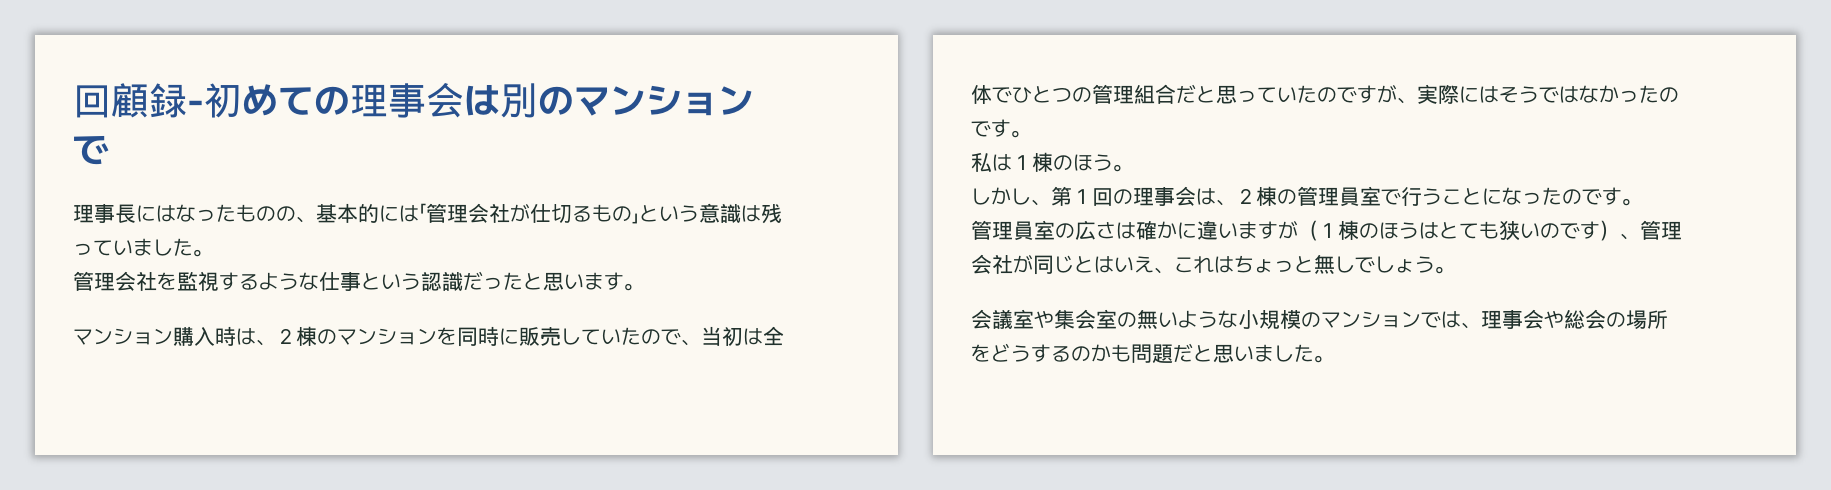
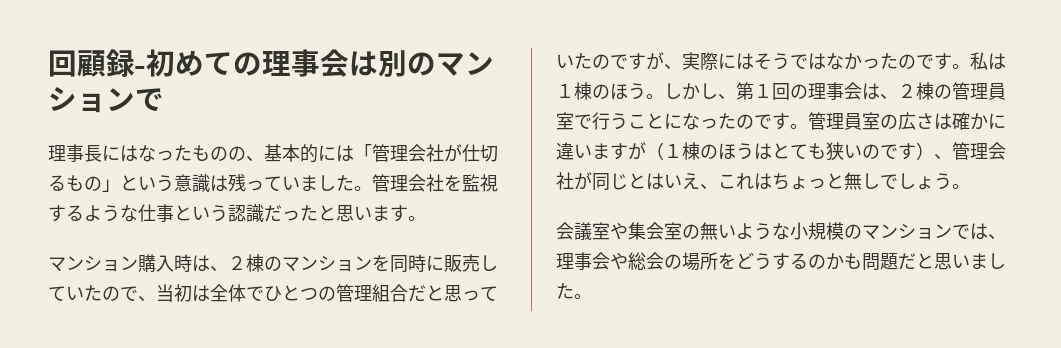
- 理事長にはなったものの、基本的には「管理会社が仕切るもの」という意識は残っていました。
- 管理会社を監視するような仕事という認識だったと思います。
+ 理事長にはなったものの、基本的には「管理会社が仕切るもの」という意識は残っていました。管理会社を監視するような仕事という認識だったと思います。
- マンション購入時は、２棟のマンションを同時に販売していたので、当初は全体でひとつの管理組合だと思っていたのですが、実際にはそうではなかったのです。
- 私は１棟のほう。
- しかし、第１回の理事会は、２棟の管理員室で行うことになったのです。
- 管理員室の広さは確かに違いますが（１棟のほうはとても狭いのです）、管理会社が同じとはいえ、これはちょっと無しでしょう。
+ マンション購入時は、２棟のマンションを同時に販売していたので、当初は全体でひとつの管理組合だと思っていたのですが、実際にはそうではなかったのです。私は１棟のほう。しかし、第１回の理事会は、２棟の管理員室で行うことになったのです。管理員室の広さは確かに違いますが（１棟のほうはとても狭いのです）、管理会社が同じとはいえ、これはちょっと無しでしょう。

